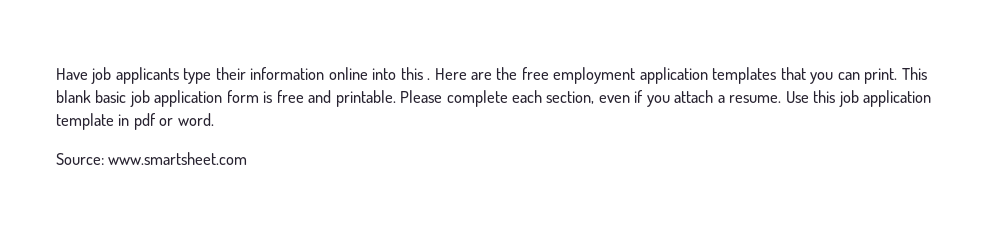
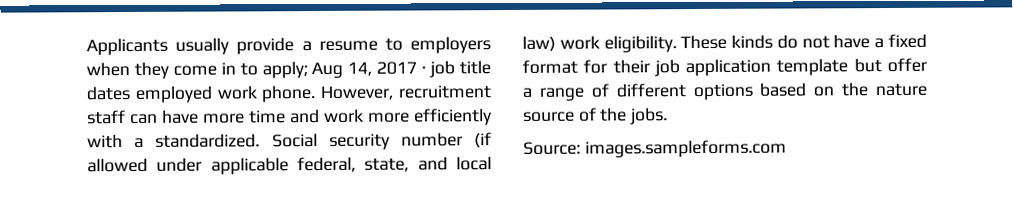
- Have job applicants type their information online into this . Here are the free employment application templates that you can print. This blank basic job application form is free and printable. Please complete each section, even if you attach a resume. Use this job application template in pdf or word.
+ Applicants usually provide a resume to employers when they come in to apply; Aug 14, 2017 · job title dates employed work phone. However, recruitment staff can have more time and work more efficiently with a standardized. Social security number (if allowed under applicable federal, state, and local law) work eligibility. These kinds do not have a fixed format for their job application template but offer a range of different options based on the nature source of the jobs.
- Source: www.smartsheet.com
+ Source: images.sampleforms.com

